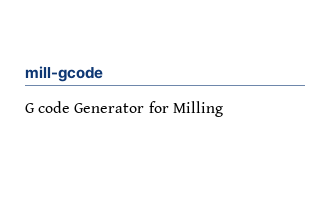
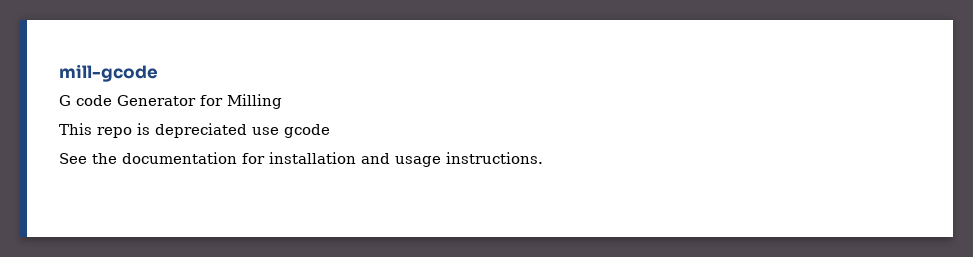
+ This repo is depreciated use gcode
+ See the documentation for installation and usage instructions.

